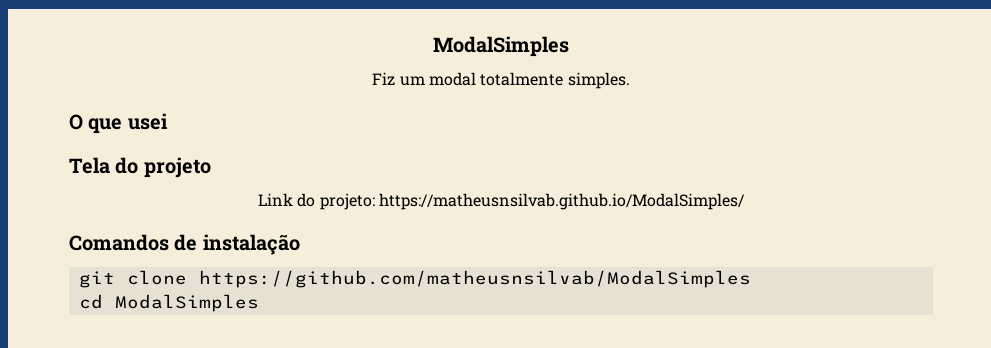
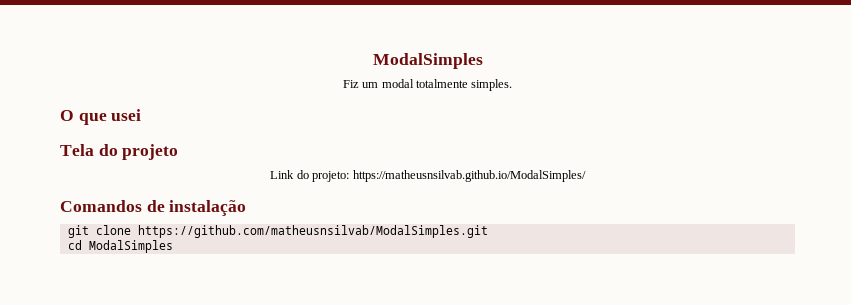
- git clone https://github.com/matheusnsilvab/ModalSimples
+ git clone https://github.com/matheusnsilvab/ModalSimples.git

